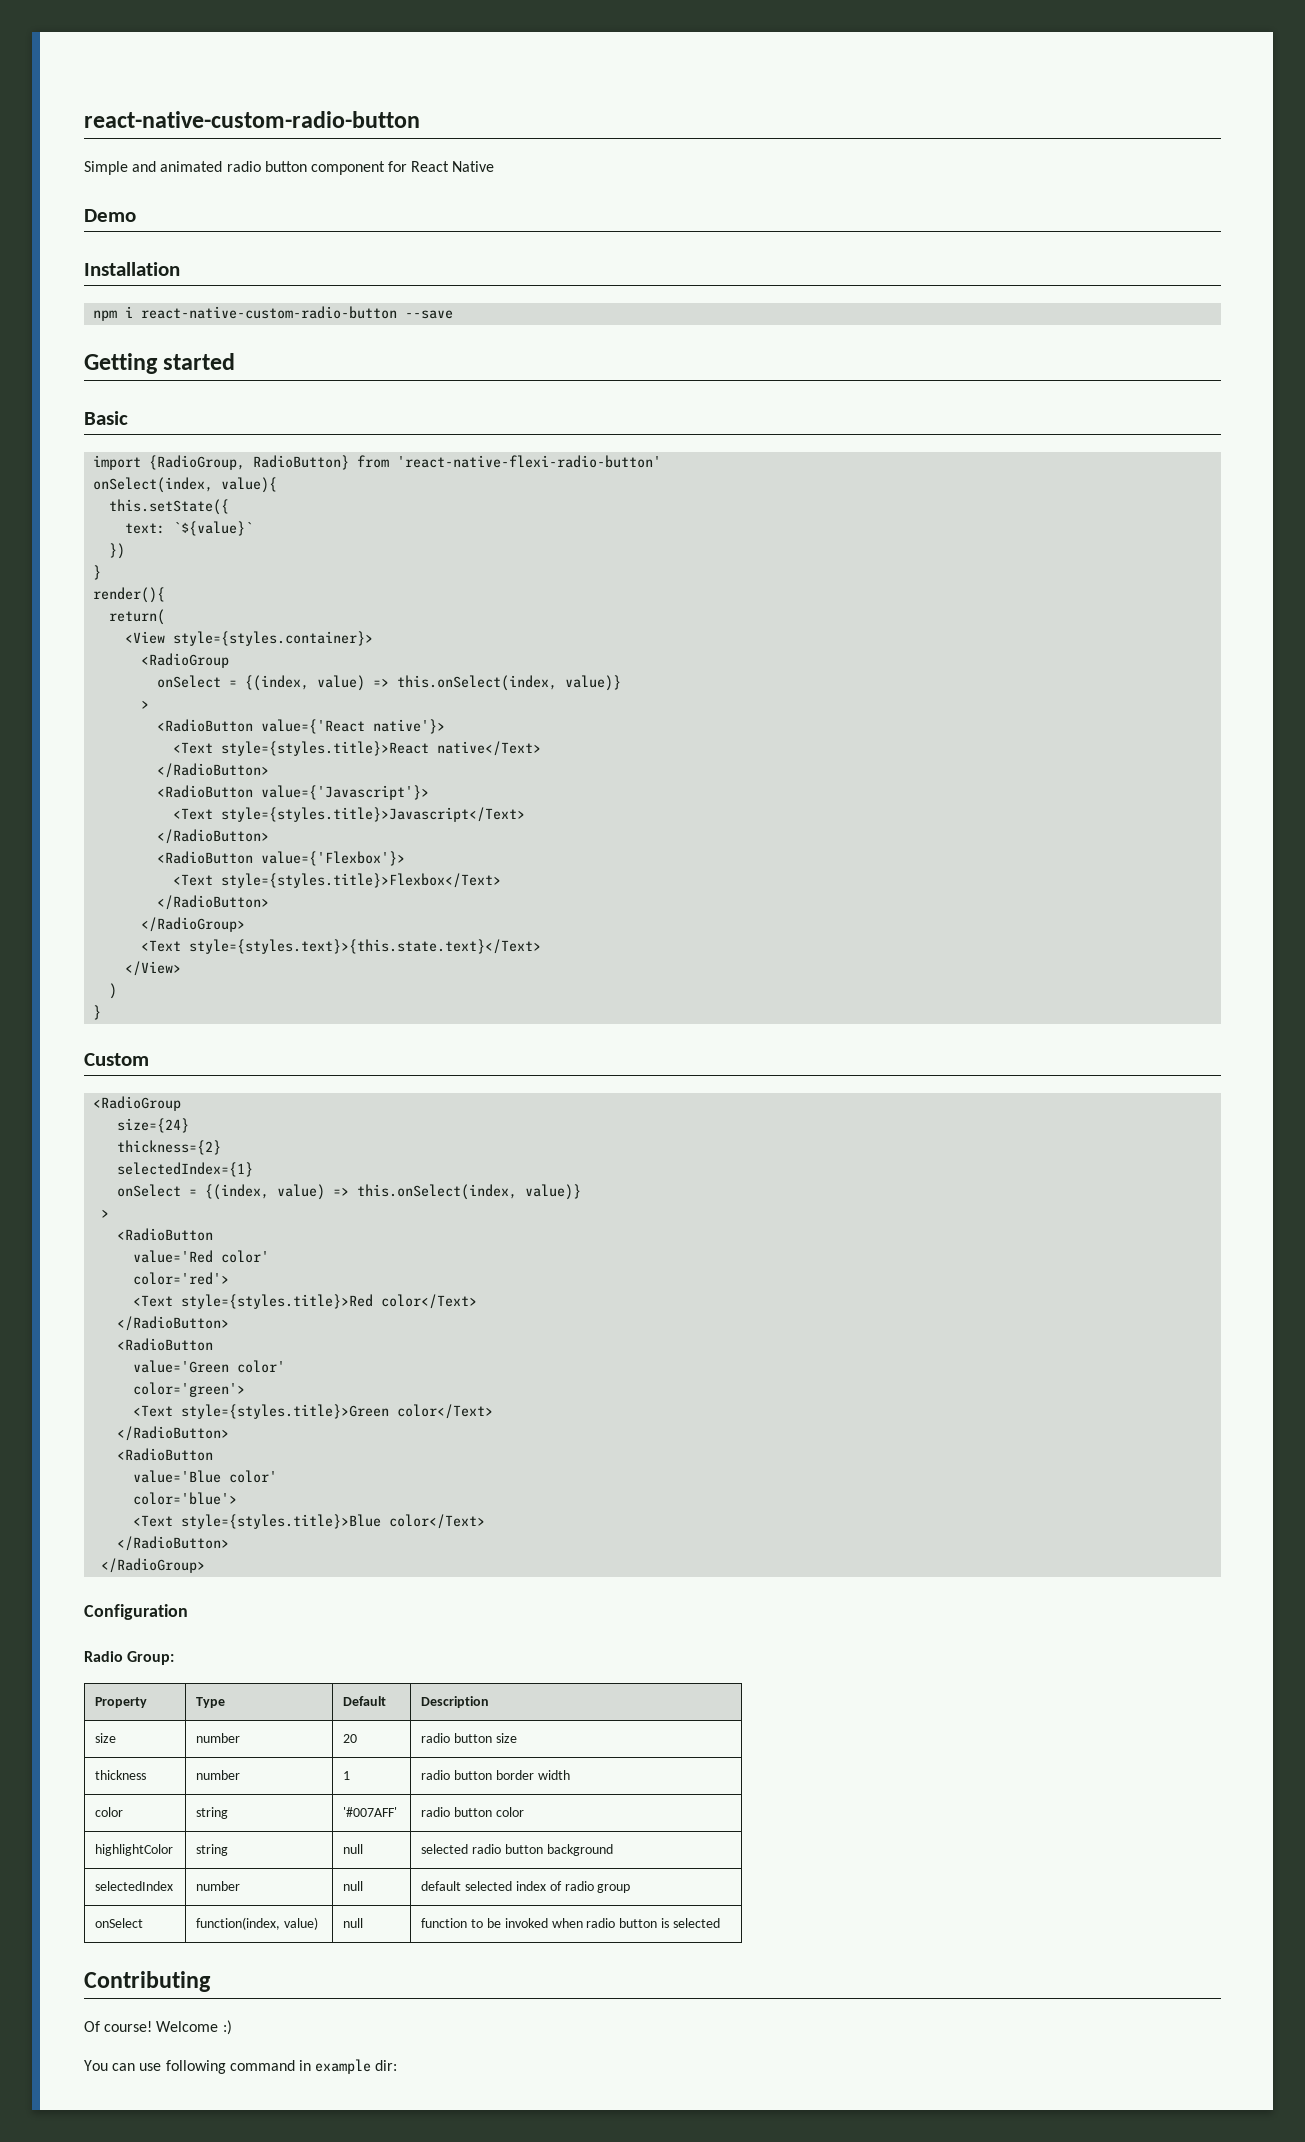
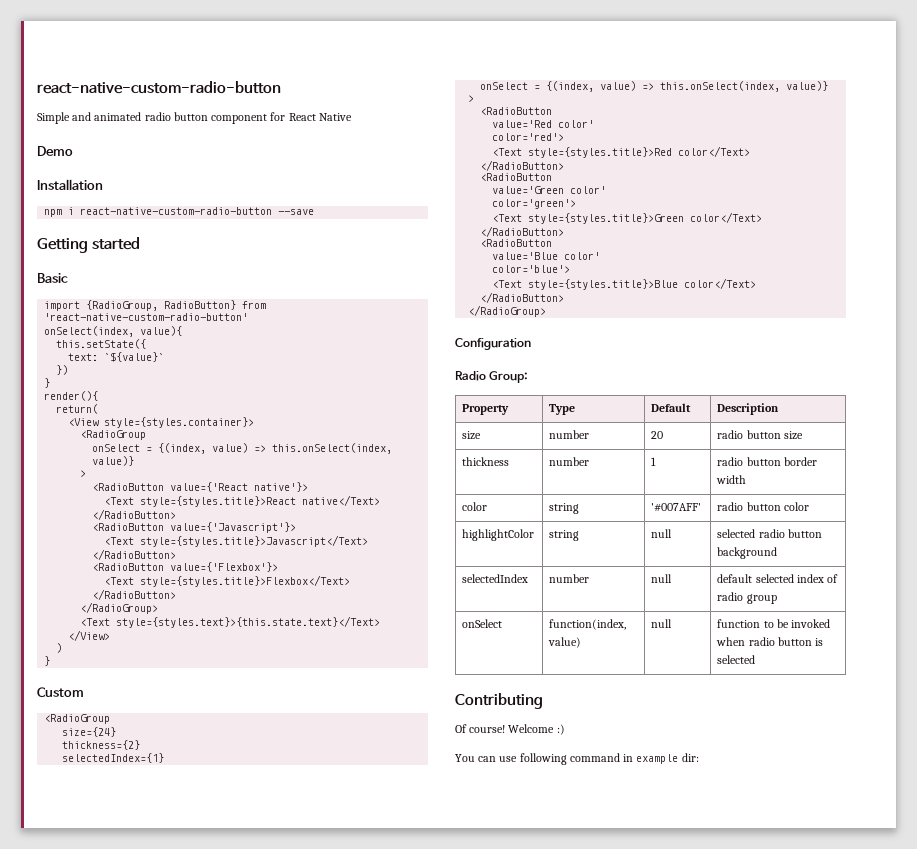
- import {RadioGroup, RadioButton} from 'react-native-flexi-radio-button'
+ import {RadioGroup, RadioButton} from 'react-native-custom-radio-button'

